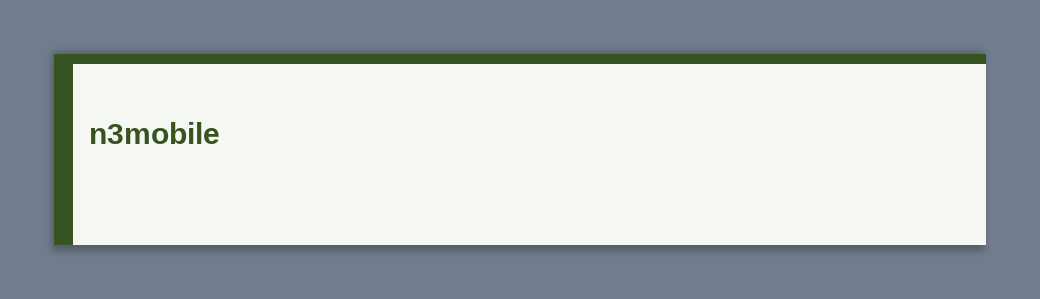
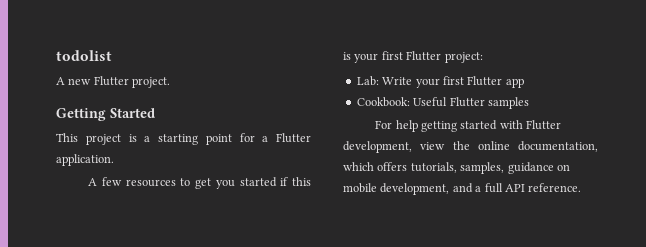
- n3mobile
+ todolist
+ A new Flutter project.
+ Getting Started
+ This project is a starting point for a Flutter application.
+ A few resources to get you started if this is your first Flutter project:
+ Lab: Write your first Flutter app
+ Cookbook: Useful Flutter samples
+ For help getting started with Flutter development, view the online documentation, which offers tutorials, samples, guidance on mobile development, and a full API reference.

